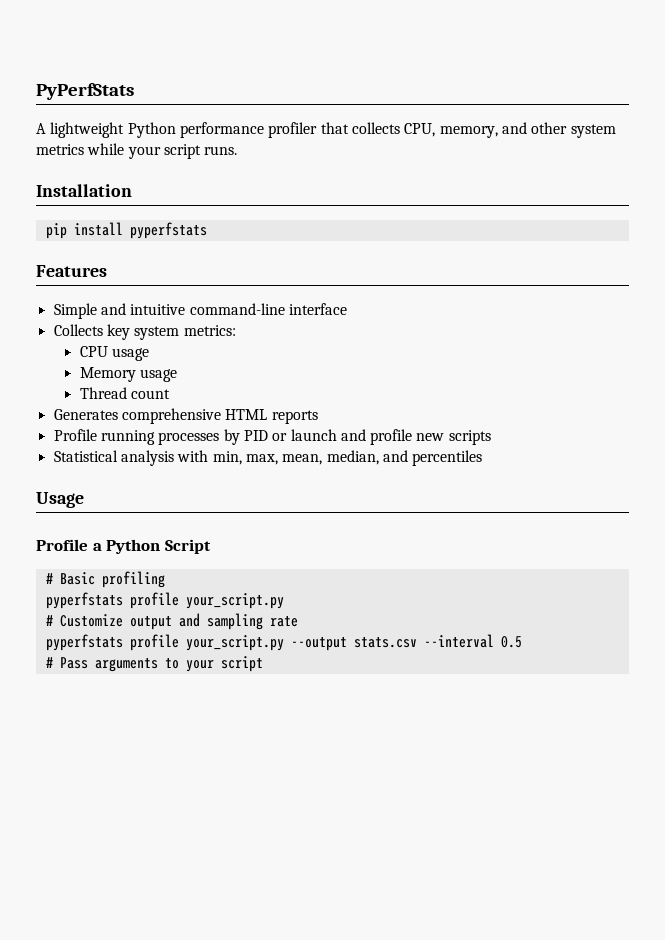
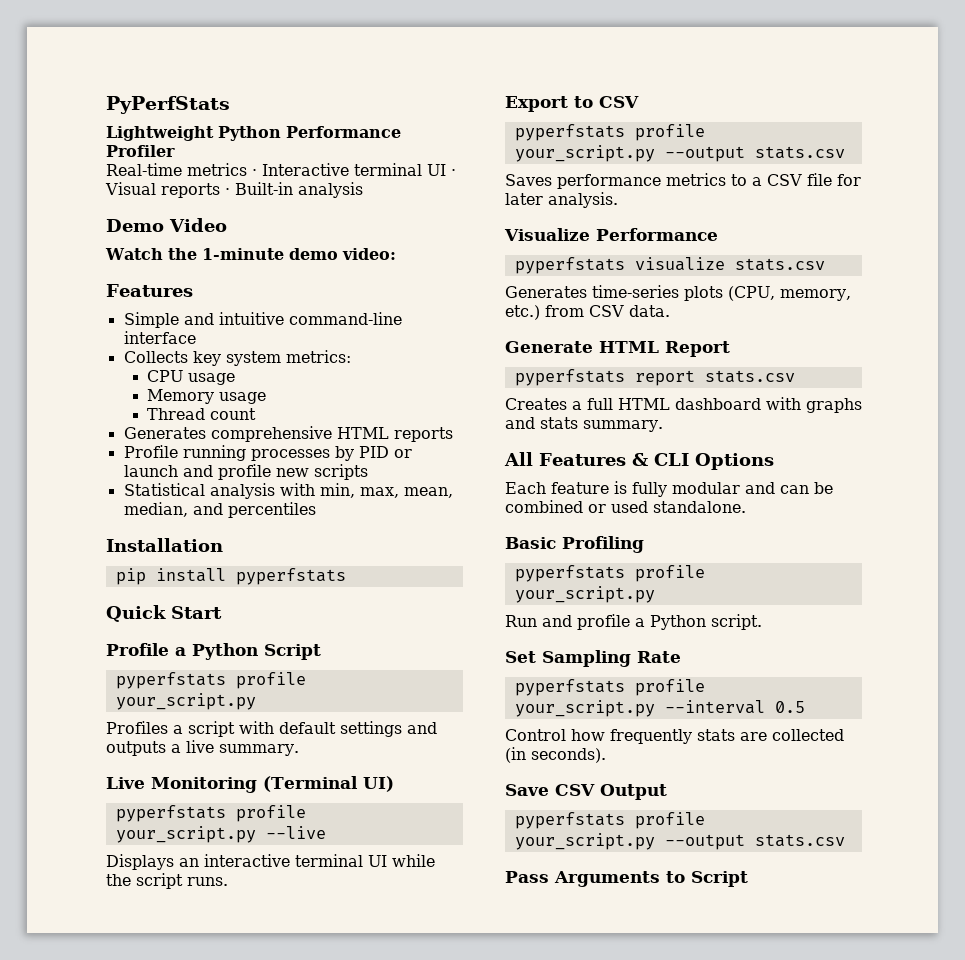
- A lightweight Python performance profiler that collects CPU, memory, and other system metrics while your script runs.
- Installation
- pip install pyperfstats
+ Lightweight Python Performance Profiler
+ Real-time metrics · Interactive terminal UI · Visual reports · Built-in analysis
+ Demo Video
+ Watch the 1-minute demo video:
- Usage
+ Installation
+ pip install pyperfstats
+ Quick Start
  Profile a Python Script
- # Basic profiling
  pyperfstats profile your_script.py
- # Customize output and sampling rate
- pyperfstats profile your_script.py --output stats.csv --interval 0.5
- # Pass arguments to your script
+ Profiles a script with default settings and outputs a live summary.
+ Live Monitoring (Terminal UI)
+ pyperfstats profile your_script.py --live
+ Displays an interactive terminal UI while the script runs.
+ Export to CSV
+ pyperfstats profile your_script.py --output stats.csv
+ Saves performance metrics to a CSV file for later analysis.
+ Visualize Performance
+ pyperfstats visualize stats.csv
+ Generates time-series plots (CPU, memory, etc.) from CSV data.
+ Generate HTML Report
+ pyperfstats report stats.csv
+ Creates a full HTML dashboard with graphs and stats summary.
+ All Features & CLI Options
+ Each feature is fully modular and can be combined or used standalone.
+ Basic Profiling
+ pyperfstats profile your_script.py
+ Run and profile a Python script.
+ Set Sampling Rate
+ pyperfstats profile your_script.py --interval 0.5
+ Control how frequently stats are collected (in seconds).
+ Save CSV Output
+ pyperfstats profile your_script.py --output stats.csv
+ Pass Arguments to Script

